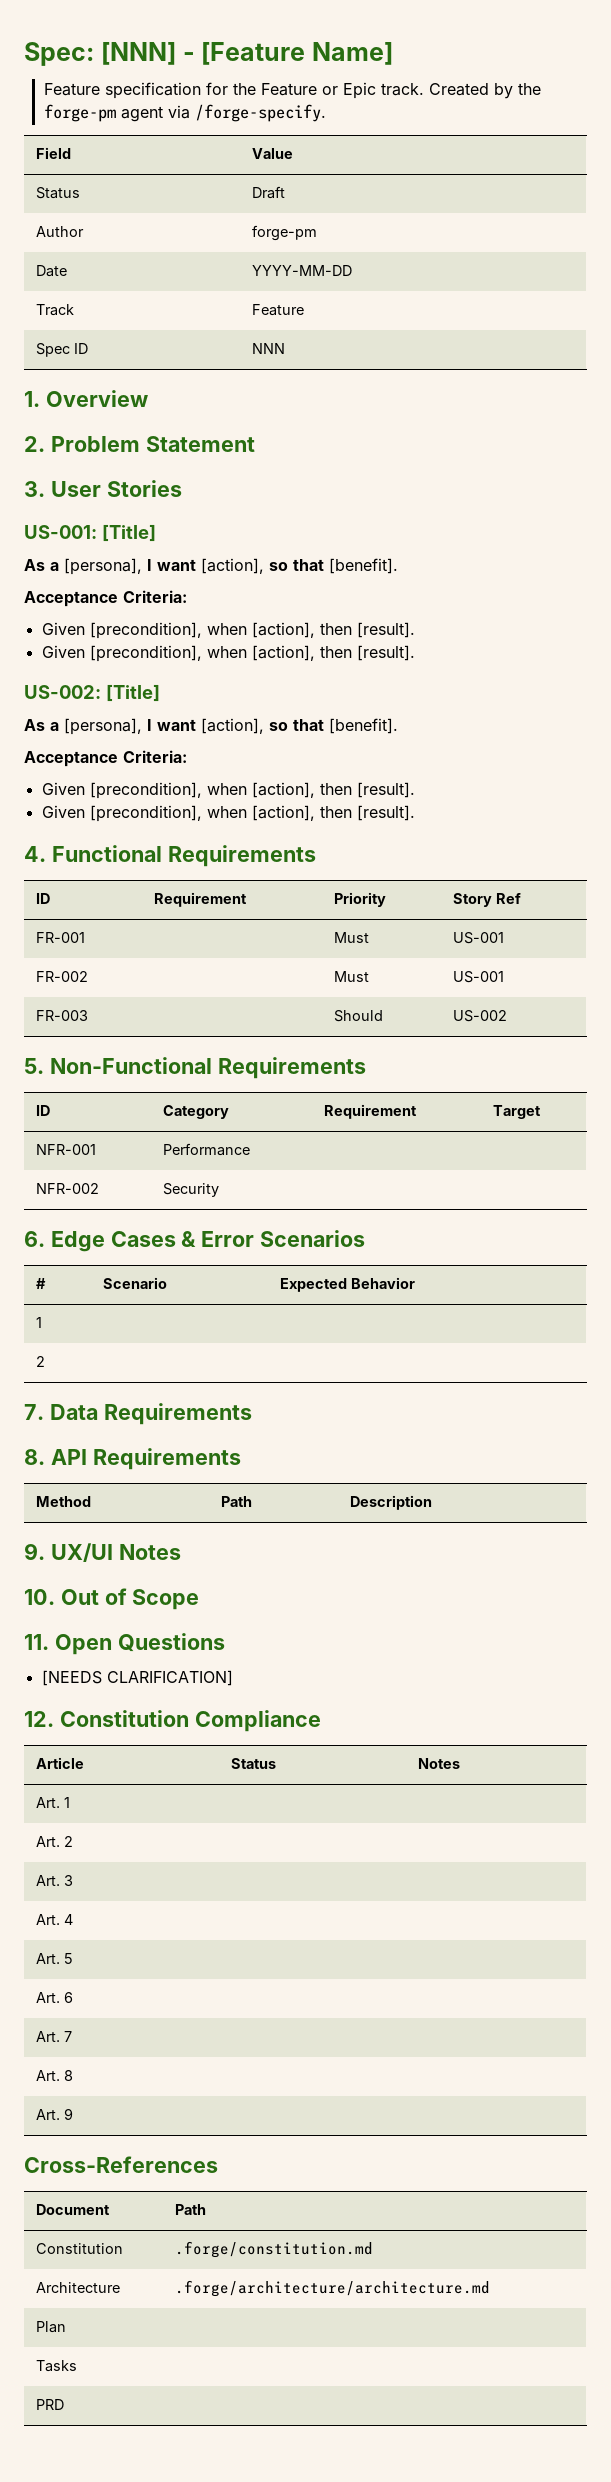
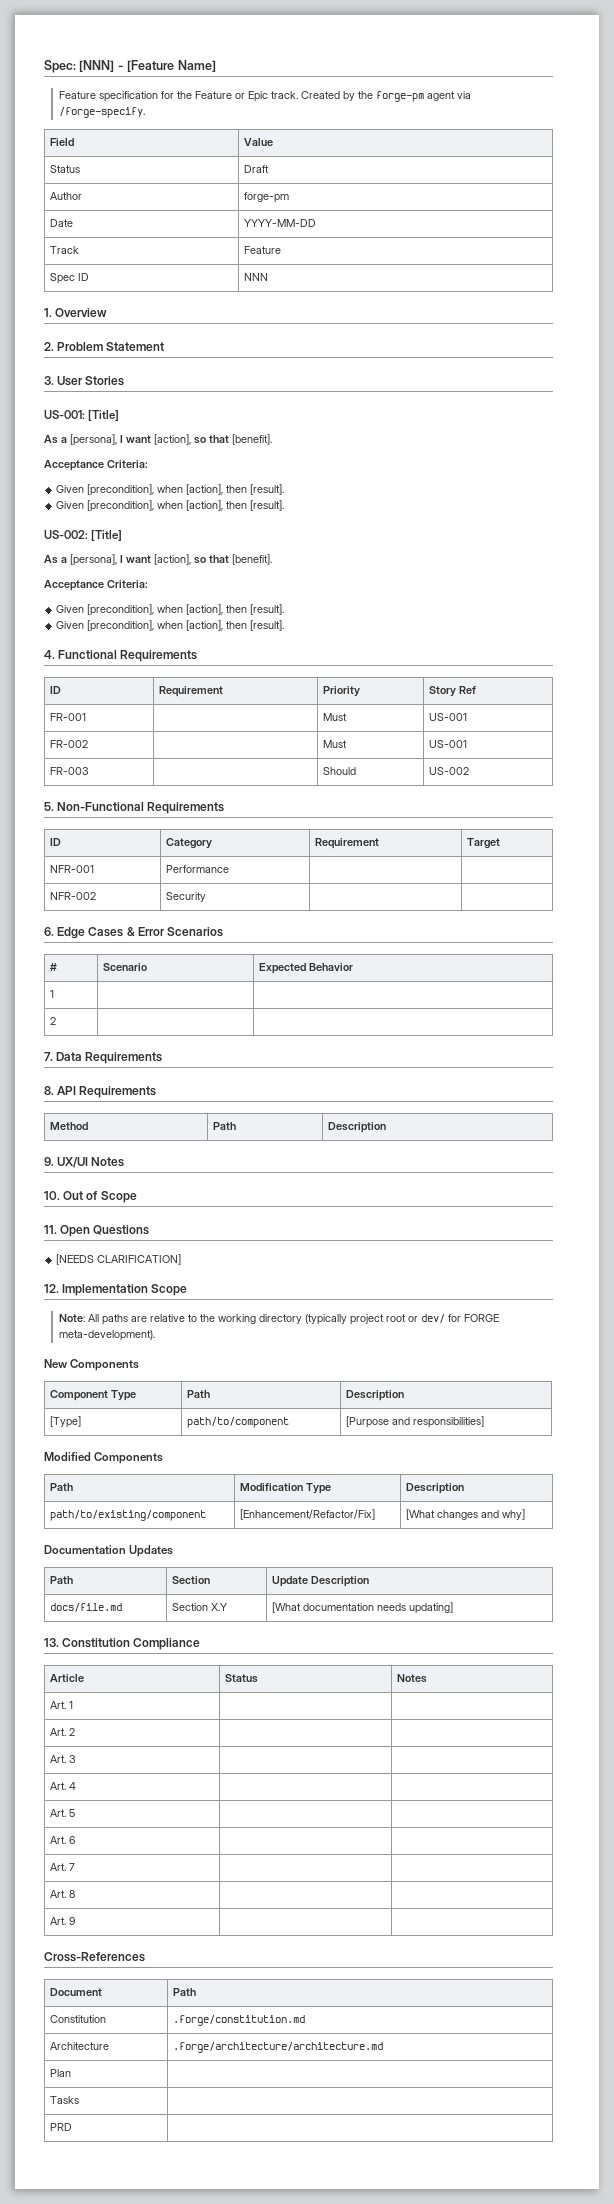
- 12. Constitution Compliance
+ 12. Implementation Scope
+ Note: All paths are relative to the working directory (typically project root or dev/ for FORGE meta-development).
+ New Components
+ Component Type | Path | Description
+ [Type] | path/to/component | [Purpose and responsibilities]
+ Modified Components
+ Path | Modification Type | Description
+ path/to/existing/component | [Enhancement/Refactor/Fix] | [What changes and why]
+ Documentation Updates
+ Path | Section | Update Description
+ docs/file.md | Section X.Y | [What documentation needs updating]
+ 13. Constitution Compliance

